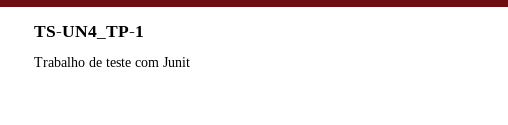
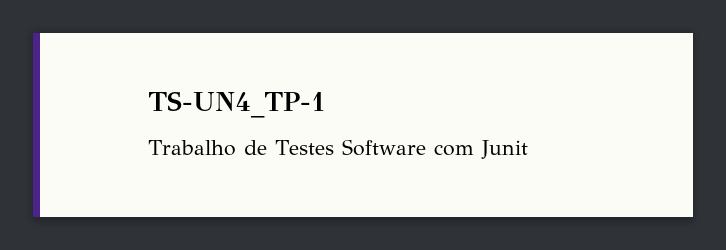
- Trabalho de teste com Junit
+ Trabalho de Testes Software com Junit

